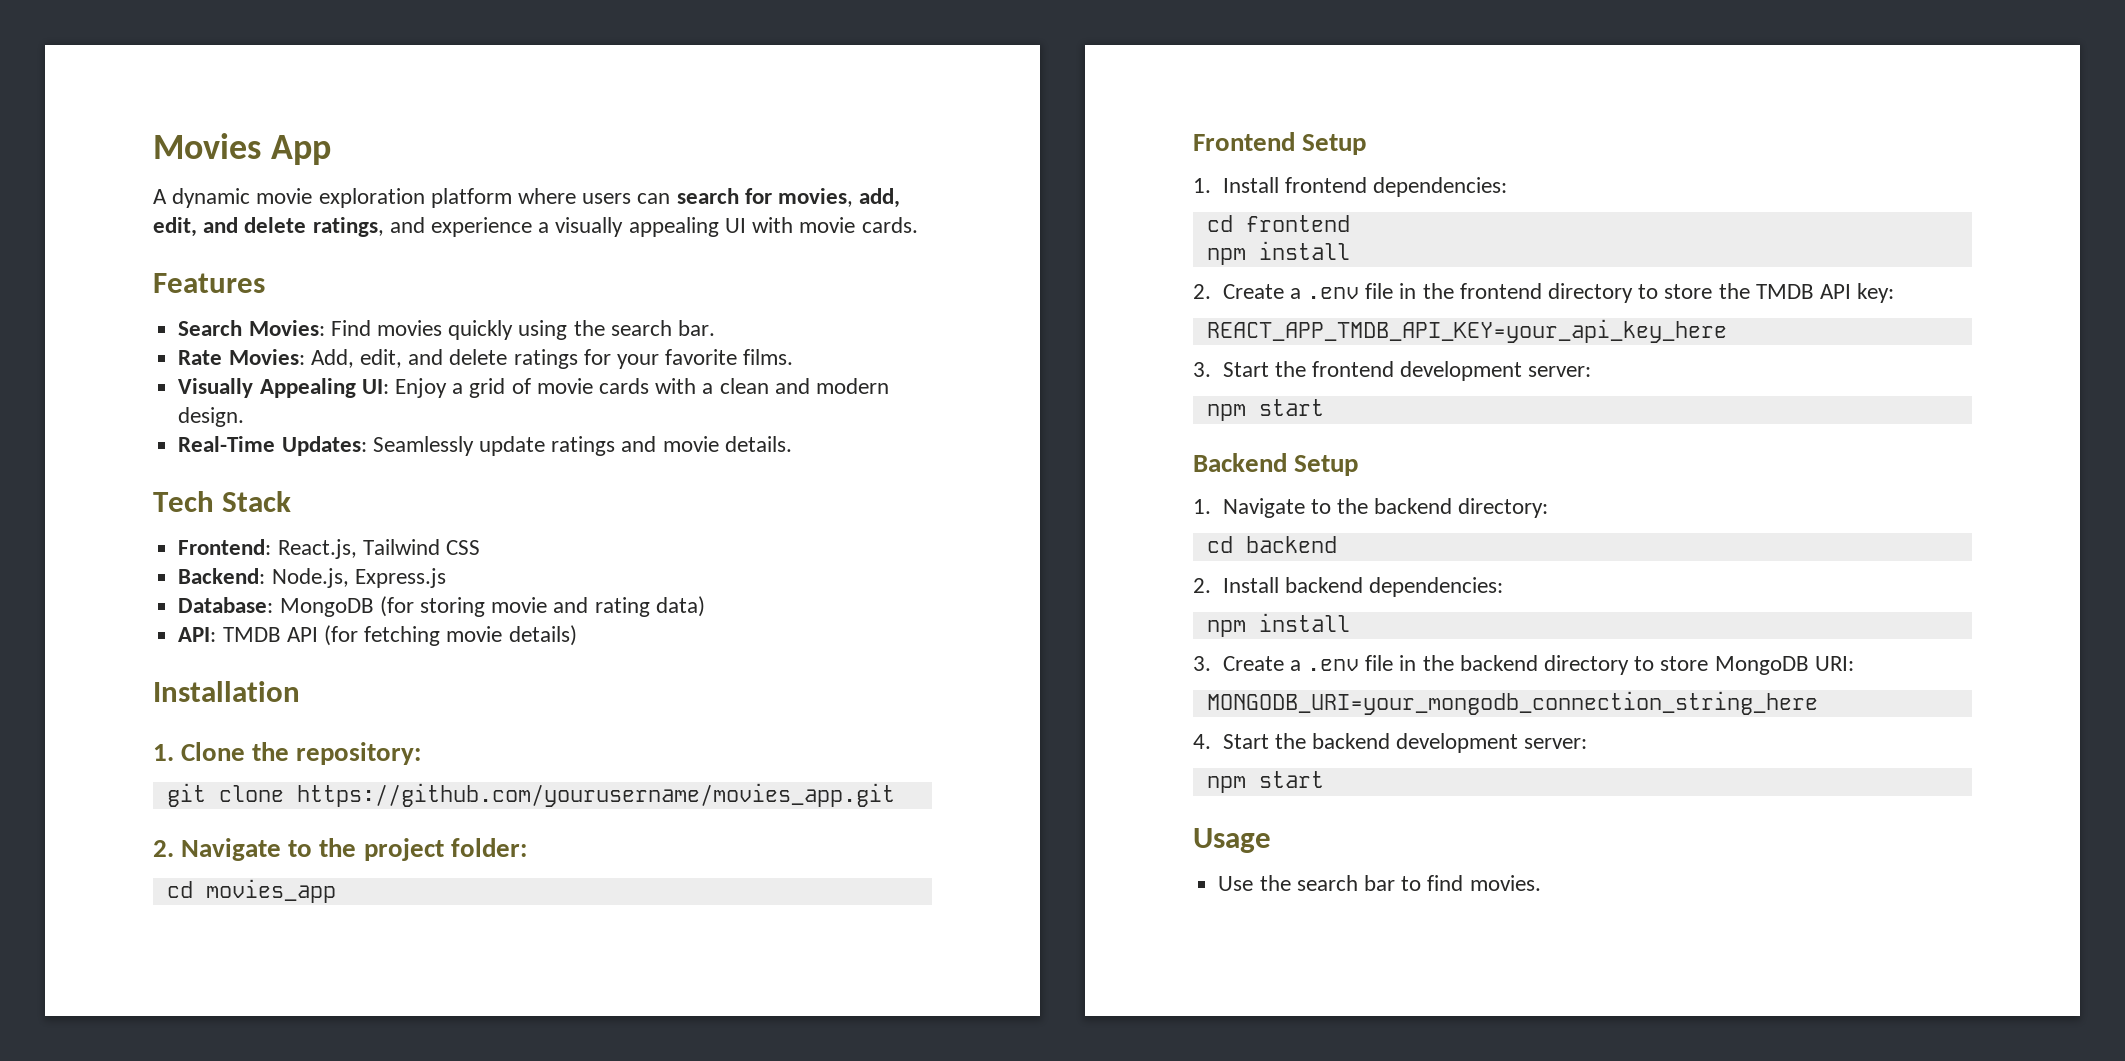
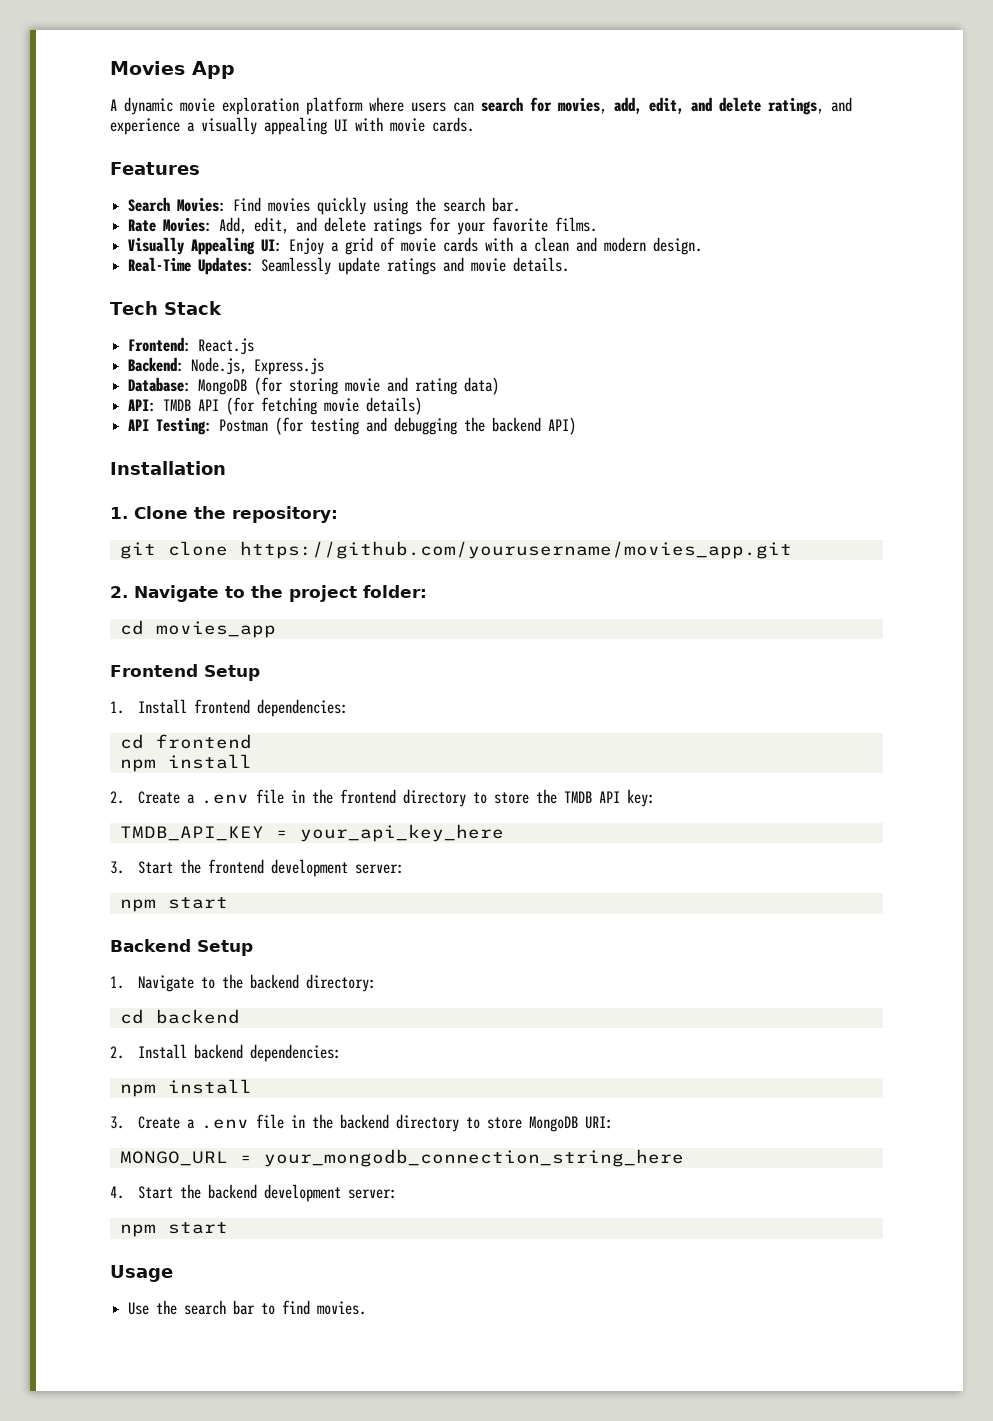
- Frontend: React.js, Tailwind CSS
+ Frontend: React.js
+ API Testing: Postman (for testing and debugging the backend API)
- REACT_APP_TMDB_API_KEY=your_api_key_here
+ TMDB_API_KEY = your_api_key_here
- MONGODB_URI=your_mongodb_connection_string_here
+ MONGO_URL = your_mongodb_connection_string_here

